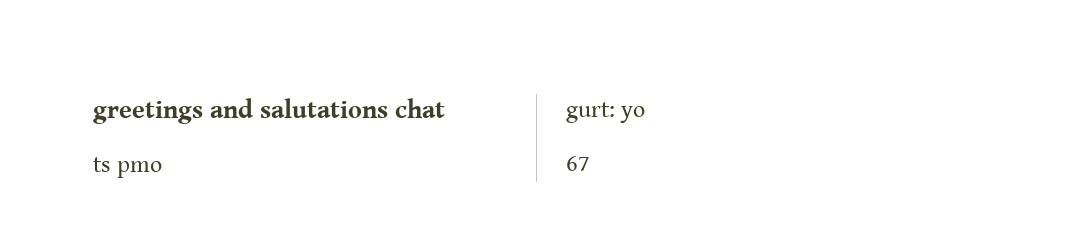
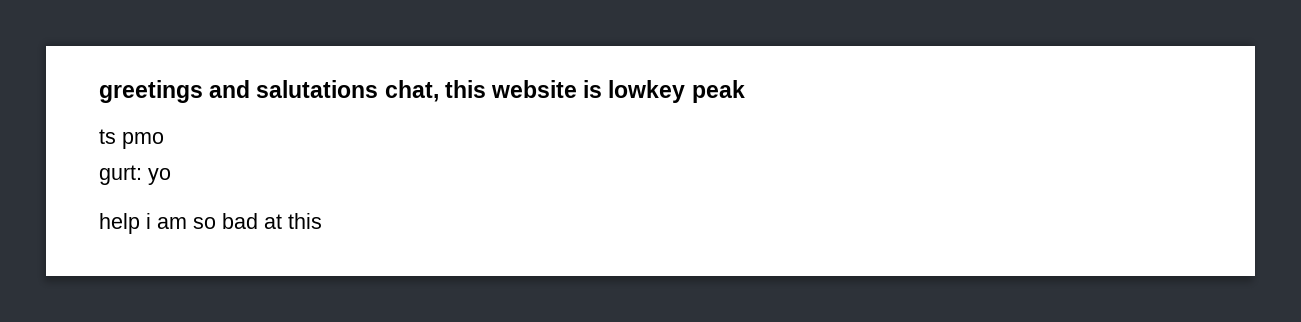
- greetings and salutations chat
+ greetings and salutations chat, this website is lowkey peak
  ts pmo
  gurt: yo
- 67
+ help i am so bad at this

